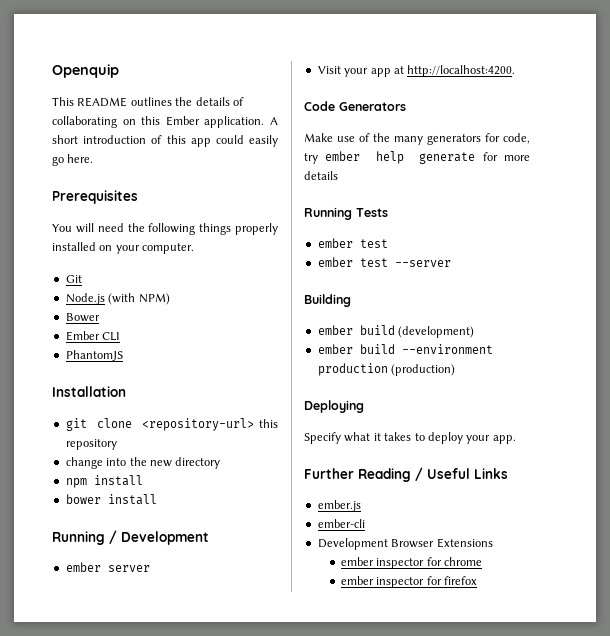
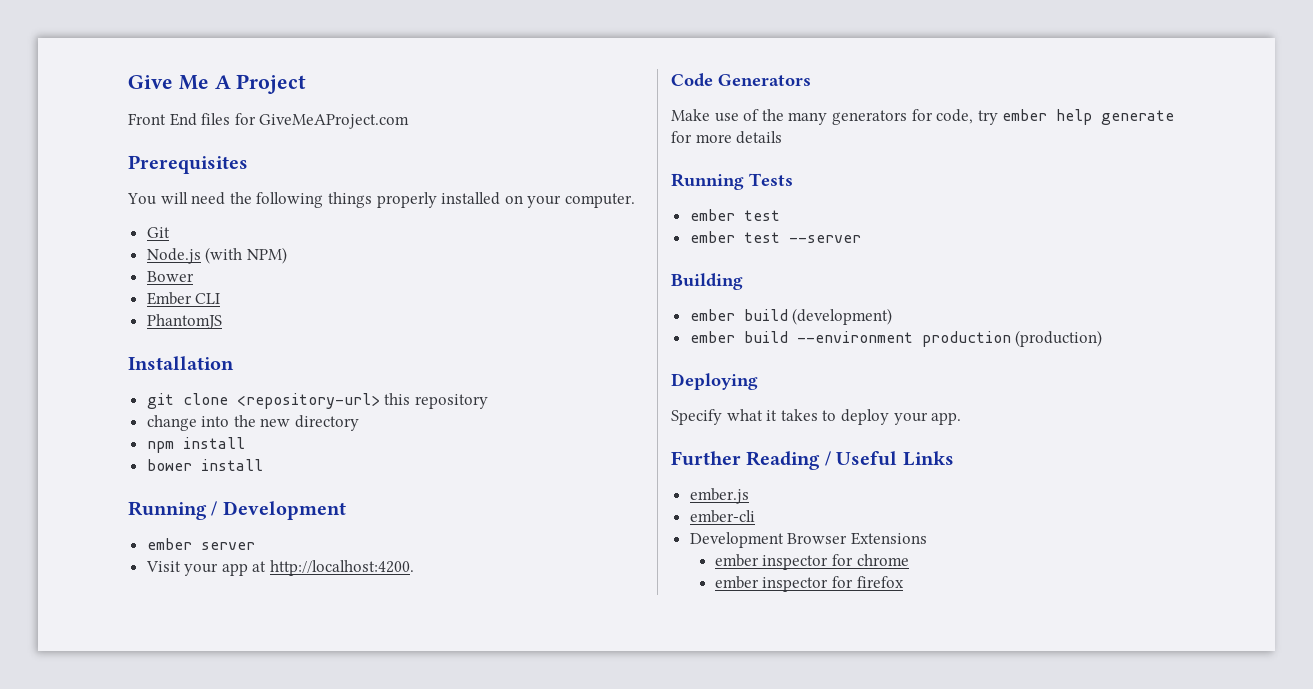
- Openquip
- This README outlines the details of collaborating on this Ember application. A short introduction of this app could easily go here.
+ Give Me A Project
+ Front End files for GiveMeAProject.com

